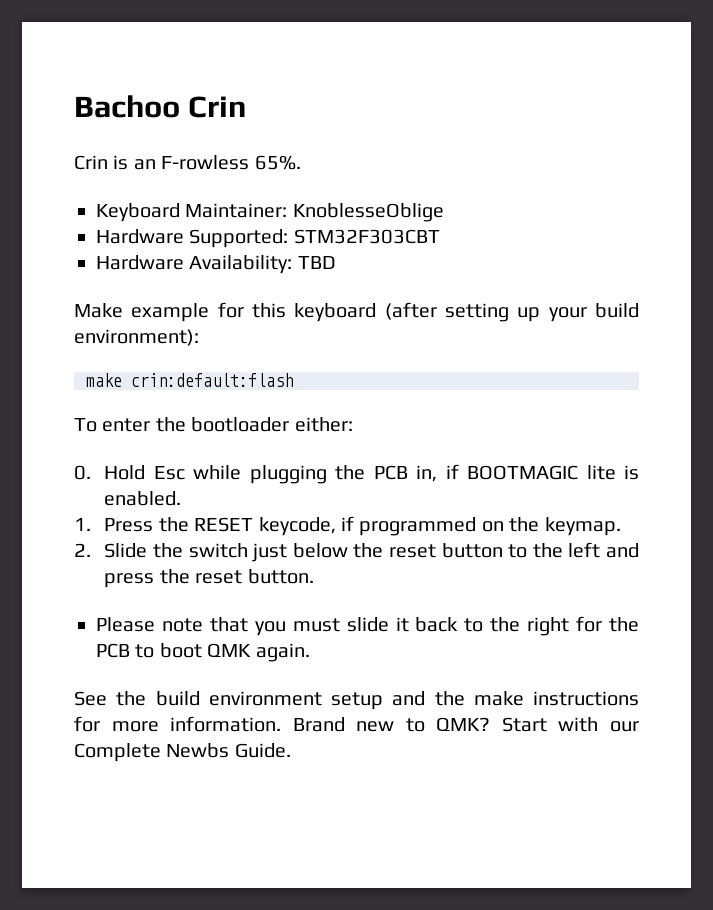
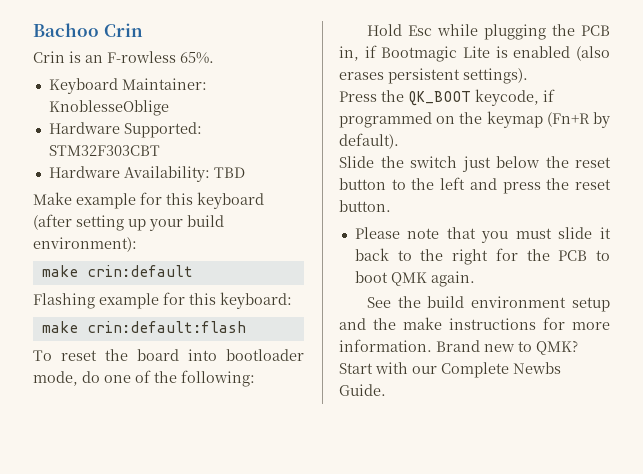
+ make crin:default
+ Flashing example for this keyboard:
  make crin:default:flash
- To enter the bootloader either:
- 0. Hold Esc while plugging the PCB in, if BOOTMAGIC lite is enabled.
- 1. Press the RESET keycode, if programmed on the keymap.
- 2. Slide the switch just below the reset button to the left and press the reset button.
+ To reset the board into bootloader mode, do one of the following:
+ Hold Esc while plugging the PCB in, if Bootmagic Lite is enabled (also erases persistent settings).
+ Press the QK_BOOT keycode, if programmed on the keymap (Fn+R by default).
+ Slide the switch just below the reset button to the left and press the reset button.

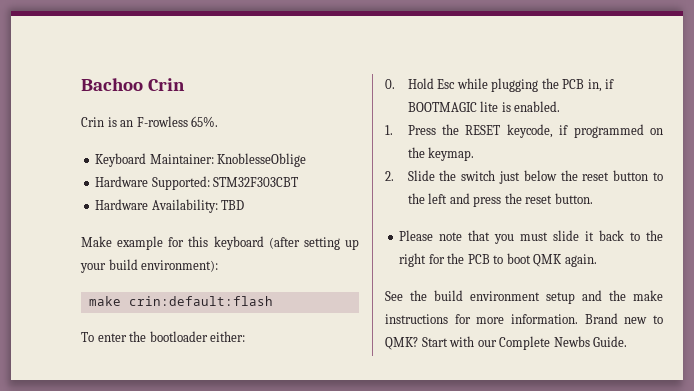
- make crin:default
- Flashing example for this keyboard:
  make crin:default:flash
- To reset the board into bootloader mode, do one of the following:
- Hold Esc while plugging the PCB in, if Bootmagic Lite is enabled (also erases persistent settings).
- Press the QK_BOOT keycode, if programmed on the keymap (Fn+R by default).
- Slide the switch just below the reset button to the left and press the reset button.
+ To enter the bootloader either:
+ 0. Hold Esc while plugging the PCB in, if BOOTMAGIC lite is enabled.
+ 1. Press the RESET keycode, if programmed on the keymap.
+ 2. Slide the switch just below the reset button to the left and press the reset button.

